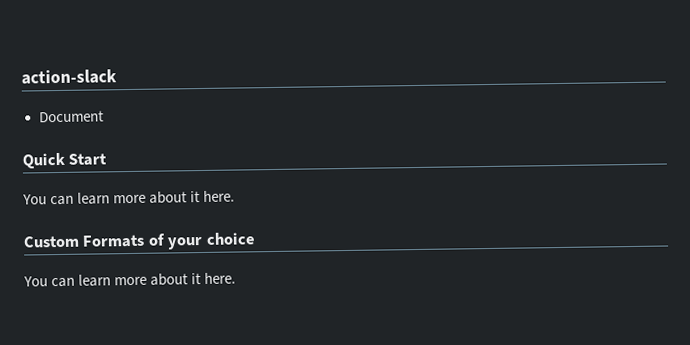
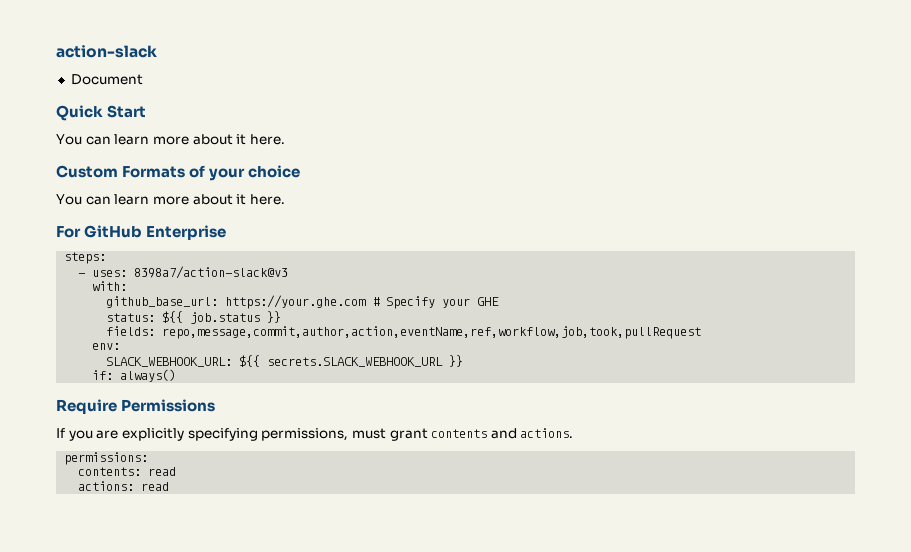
+ For GitHub Enterprise
+ steps:
+ - uses: 8398a7/action-slack@v3
+ with:
+ github_base_url: https://your.ghe.com # Specify your GHE
+ status: ${{ job.status }}
+ fields: repo,message,commit,author,action,eventName,ref,workflow,job,took,pullRequest
+ env:
+ SLACK_WEBHOOK_URL: ${{ secrets.SLACK_WEBHOOK_URL }}
+ if: always()
+ Require Permissions
+ If you are explicitly specifying permissions, must grant contents and actions.
+ permissions:
+ contents: read
+ actions: read

